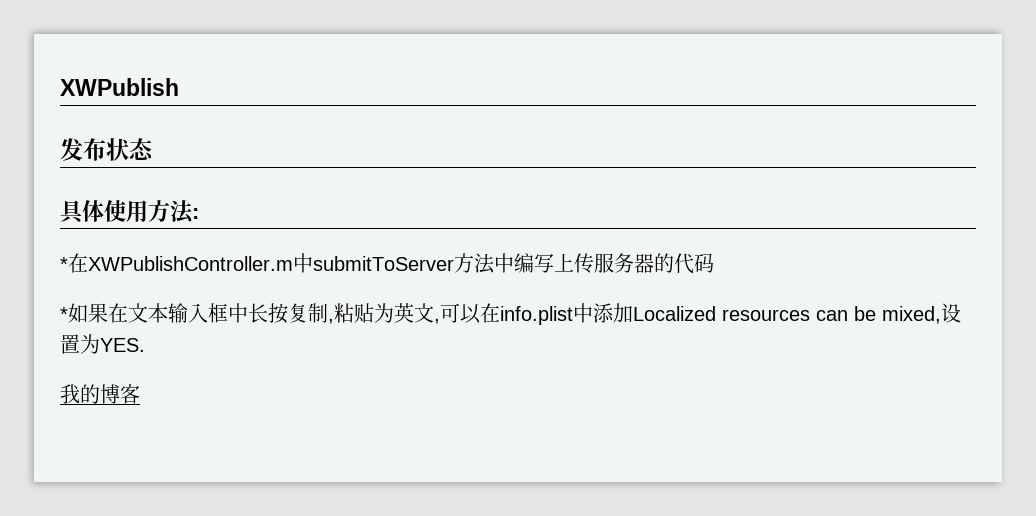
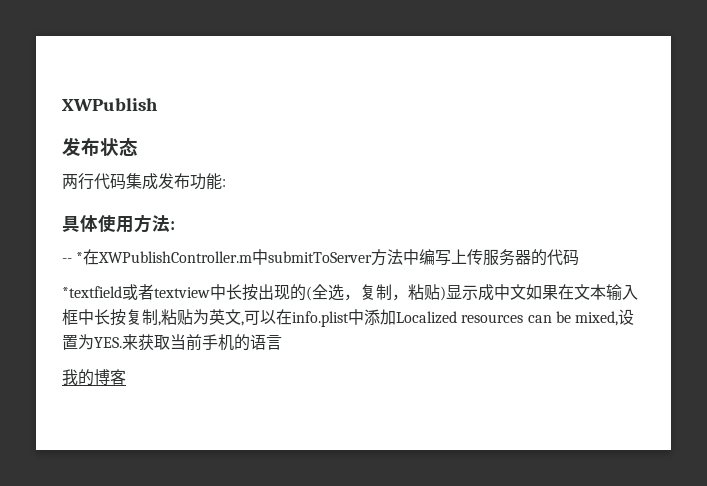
+ 两行代码集成发布功能:
- *在XWPublishController.m中submitToServer方法中编写上传服务器的代码
+ -- *在XWPublishController.m中submitToServer方法中编写上传服务器的代码
- *如果在文本输入框中长按复制,粘贴为英文,可以在info.plist中添加Localized resources can be mixed,设置为YES.
+ *textfield或者textview中长按出现的(全选，复制，粘贴)显示成中文如果在文本输入框中长按复制,粘贴为英文,可以在info.plist中添加Localized resources can be mixed,设置为YES.来获取当前手机的语言

